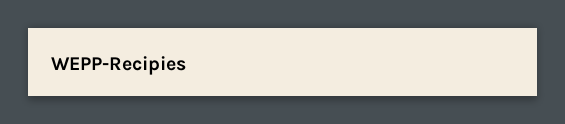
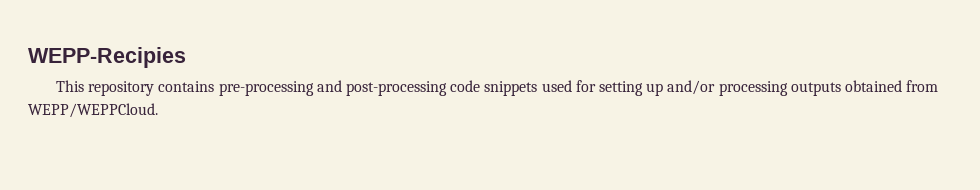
+ This repository contains pre-processing and post-processing code snippets used for setting up and/or processing outputs obtained from WEPP/WEPPCloud.

